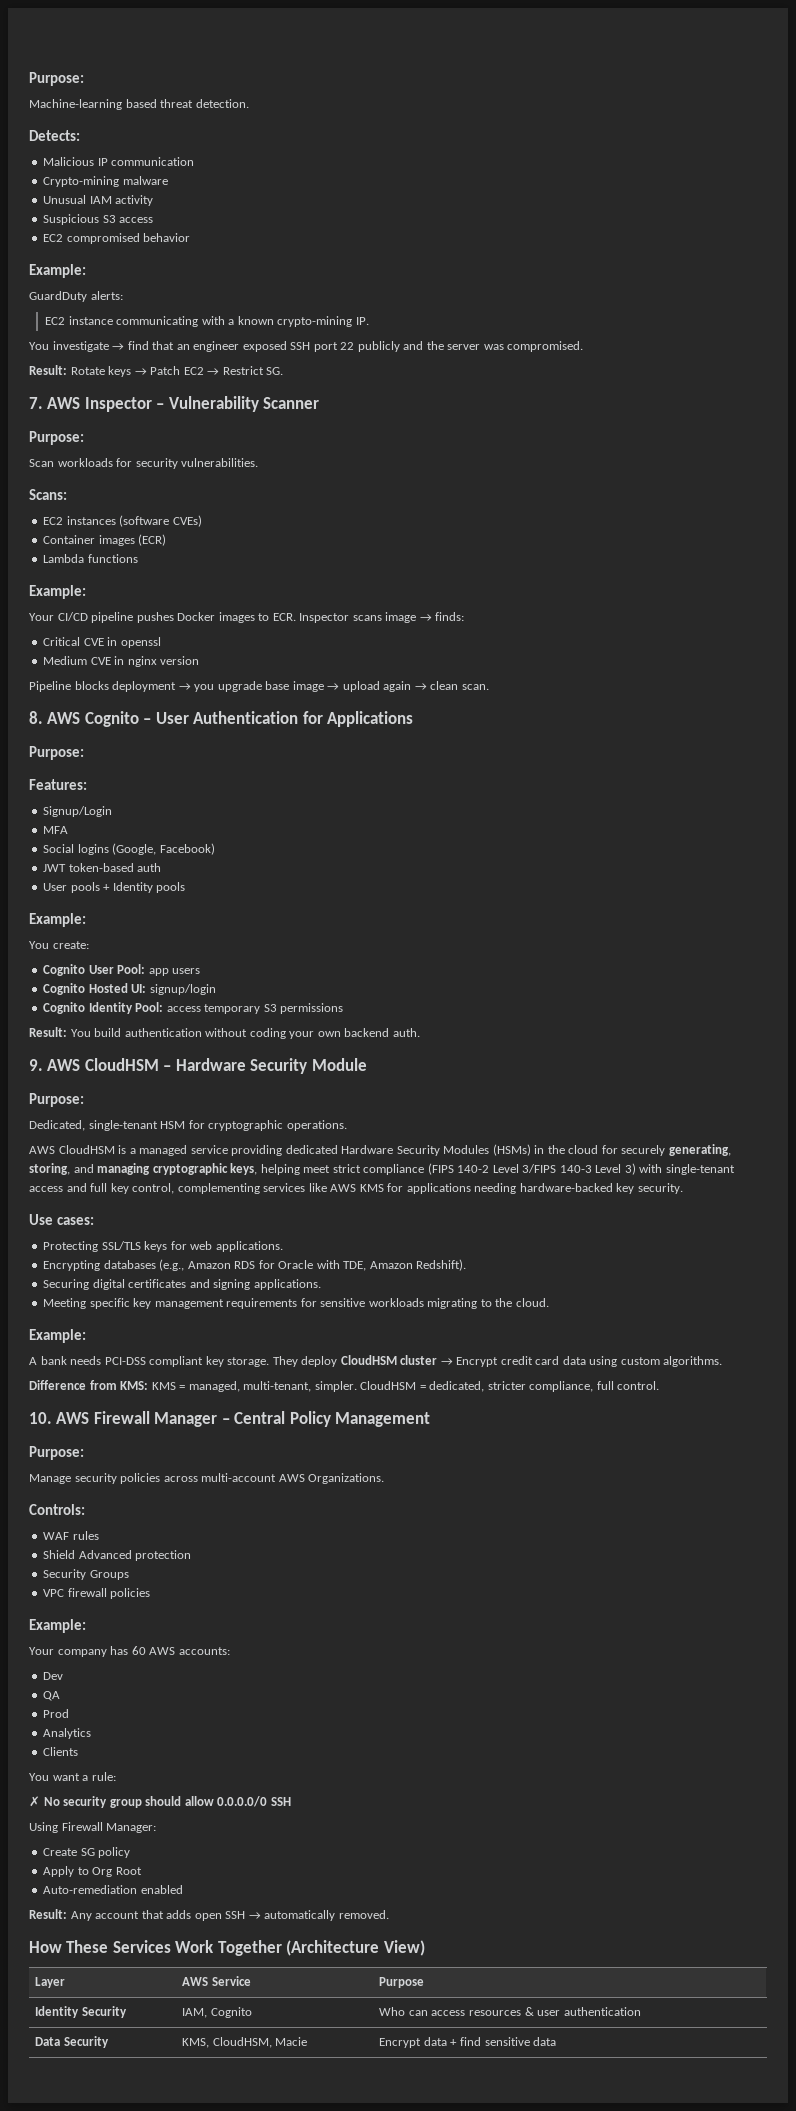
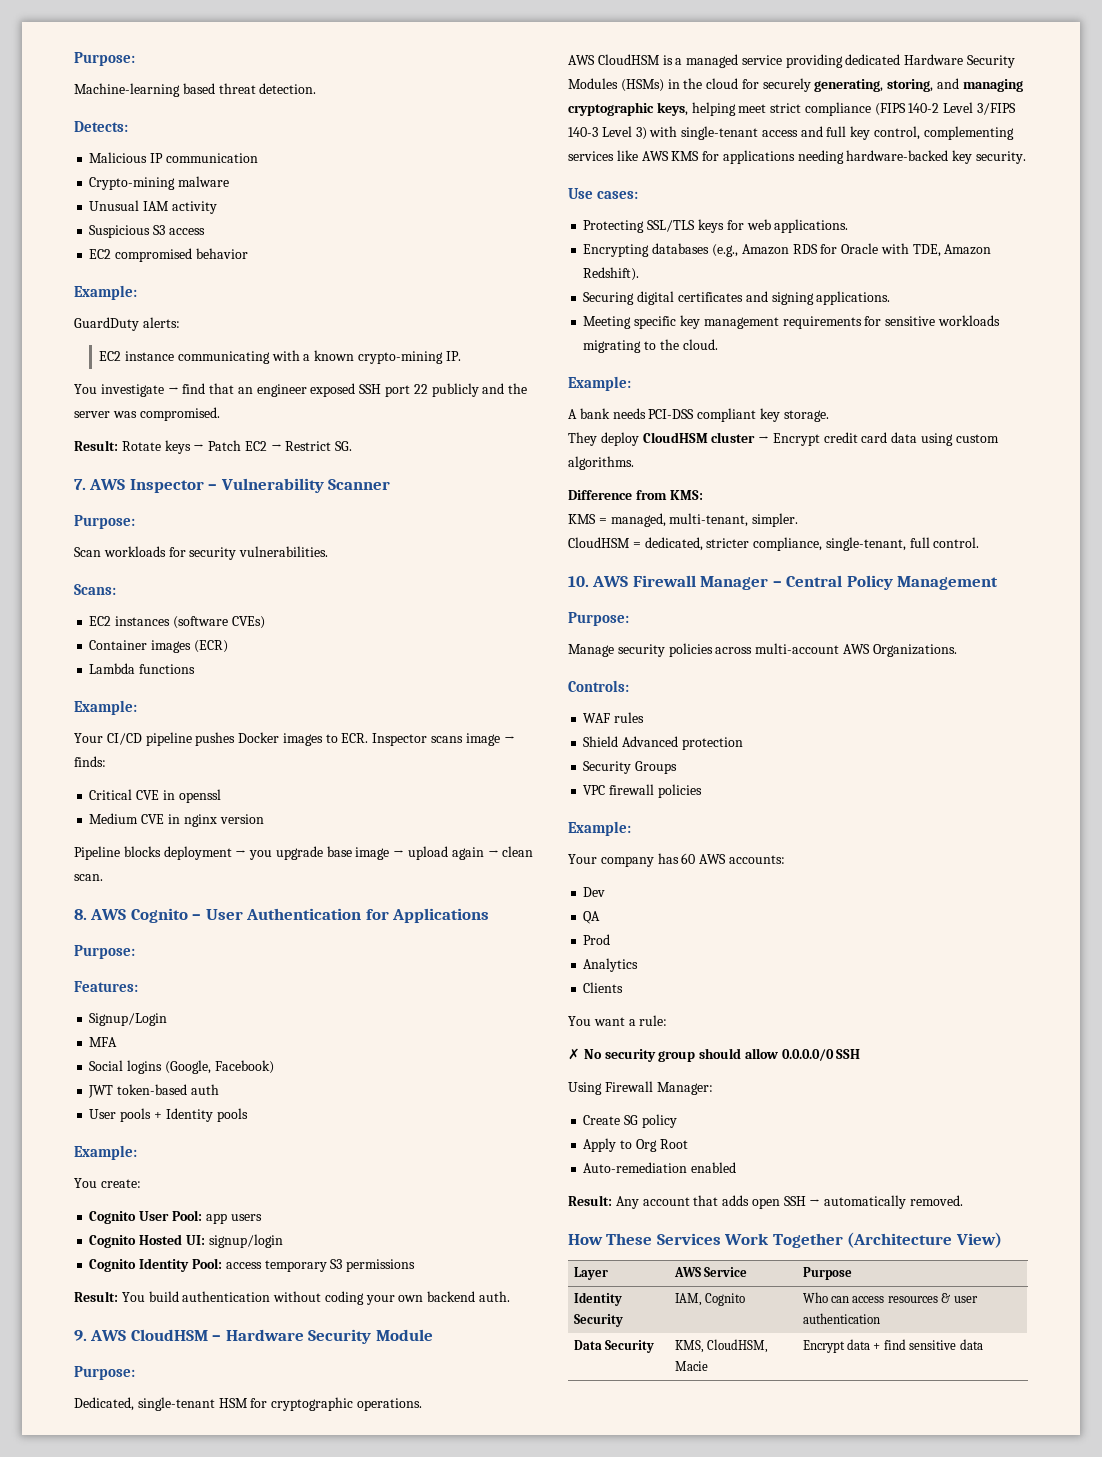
- A bank needs PCI-DSS compliant key storage. They deploy CloudHSM cluster → Encrypt credit card data using custom algorithms.
+ A bank needs PCI-DSS compliant key storage.
+ They deploy CloudHSM cluster → Encrypt credit card data using custom algorithms.
- Difference from KMS: KMS = managed, multi-tenant, simpler. CloudHSM = dedicated, stricter compliance, full control.
+ Difference from KMS:
+ KMS = managed, multi-tenant, simpler.
+ CloudHSM = dedicated, stricter compliance, single-tenant, full control.

